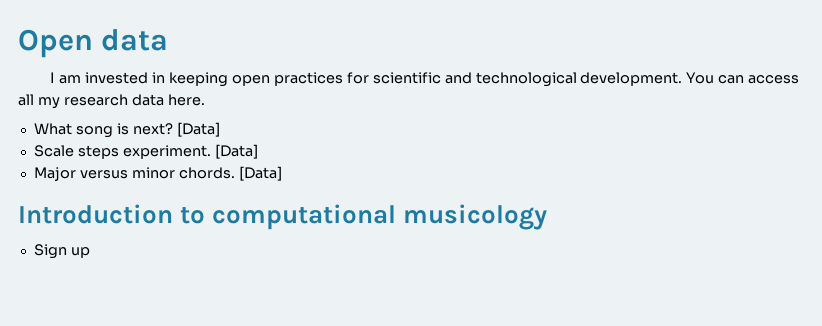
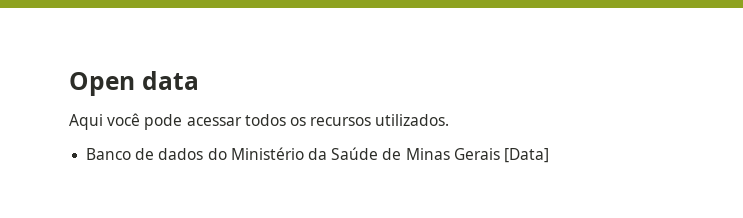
- I am invested in keeping open practices for scientific and technological development. You can access all my research data here.
- What song is next? [Data]
- Scale steps experiment. [Data]
- Major versus minor chords. [Data]
- Introduction to computational musicology
- Sign up
+ Aqui você pode acessar todos os recursos utilizados.
+ Banco de dados do Ministério da Saúde de Minas Gerais [Data]

